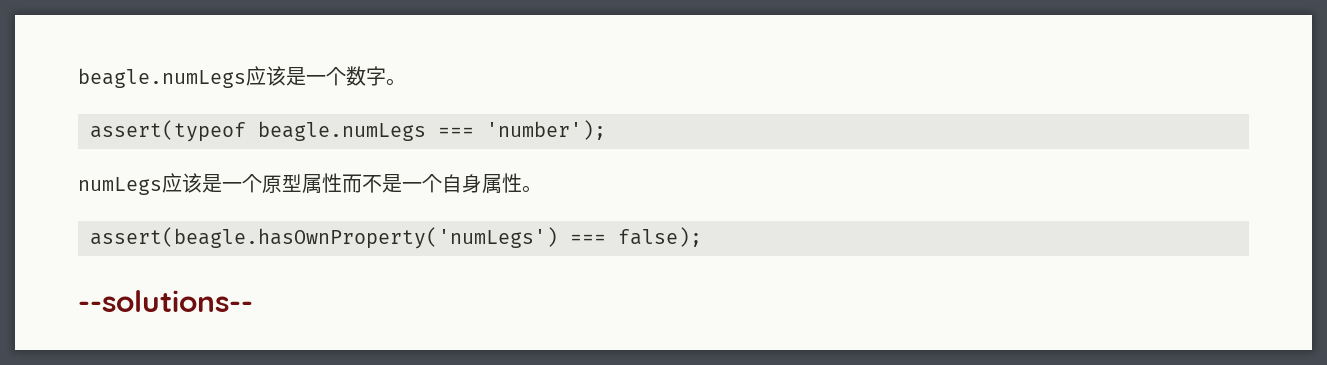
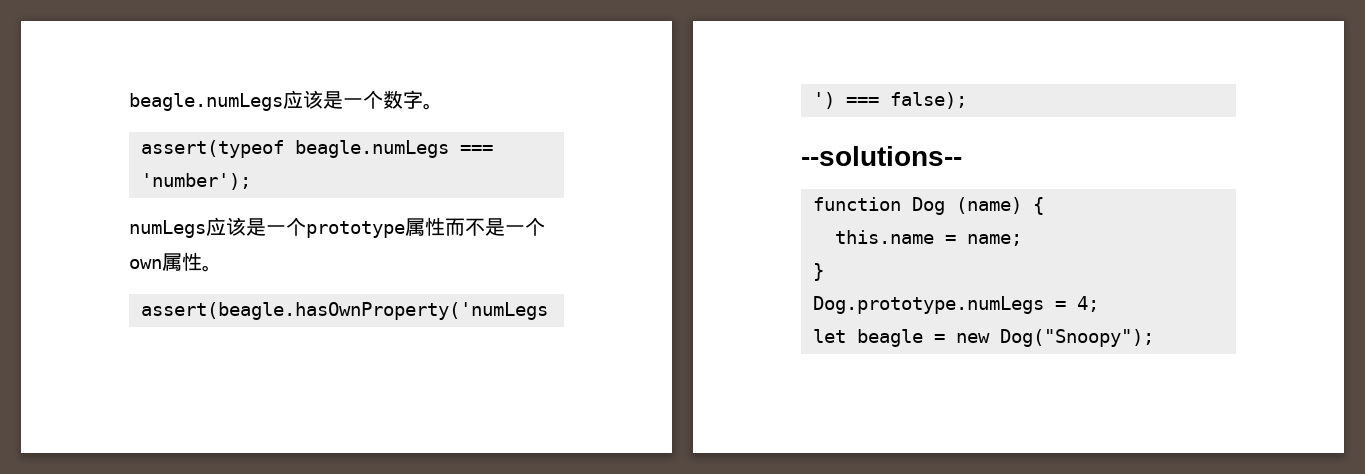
- numLegs应该是一个原型属性而不是一个自身属性。
+ numLegs应该是一个prototype属性而不是一个own属性。
+ function Dog (name) {
+ this.name = name;
+ }
+ Dog.prototype.numLegs = 4;
+ let beagle = new Dog("Snoopy");

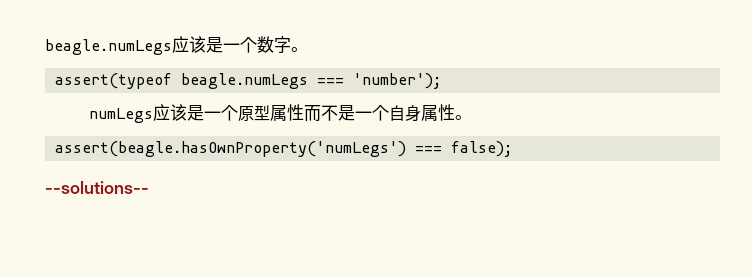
- numLegs应该是一个prototype属性而不是一个own属性。
+ numLegs应该是一个原型属性而不是一个自身属性。
- function Dog (name) {
- this.name = name;
- }
- Dog.prototype.numLegs = 4;
- let beagle = new Dog("Snoopy");

